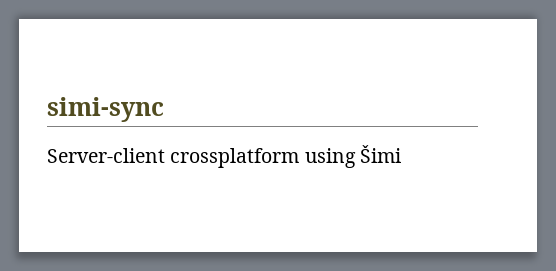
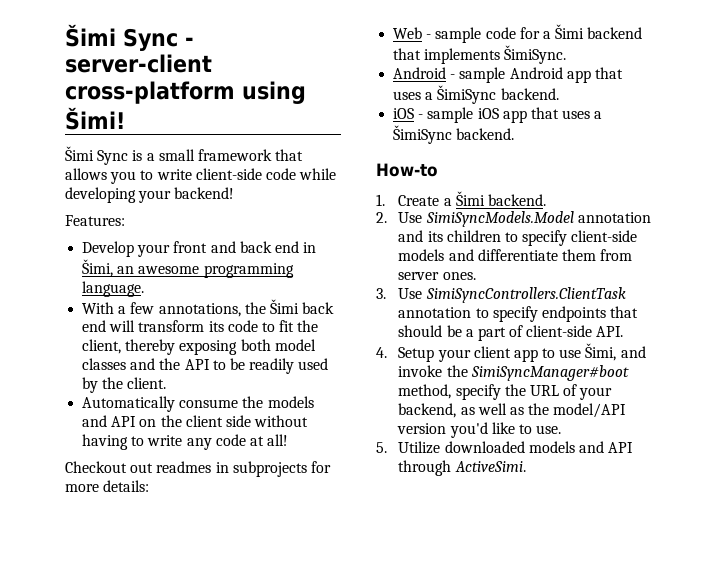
- simi-sync
- Server-client crossplatform using Šimi
+ Šimi Sync - server-client cross-platform using Šimi!
+ Šimi Sync is a small framework that allows you to write client-side code while developing your backend!
+ Features:
+ Develop your front and back end in Šimi, an awesome programming language.
+ With a few annotations, the Šimi back end will transform its code to fit the client, thereby exposing both model classes and the API to be readily used by the client.
+ Automatically consume the models and API on the client side without having to write any code at all!
+ Checkout out readmes in subprojects for more details:
+ Web - sample code for a Šimi backend that implements ŠimiSync.
+ Android - sample Android app that uses a ŠimiSync backend.
+ iOS - sample iOS app that uses a ŠimiSync backend.
+ How-to
+ 1. Create a Šimi backend.
+ 2. Use SimiSyncModels.Model annotation and its children to specify client-side models and differentiate them from server ones.
+ 3. Use SimiSyncControllers.ClientTask annotation to specify endpoints that should be a part of client-side API.
+ 4. Setup your client app to use Šimi, and invoke the SimiSyncManager#boot method, specify the URL of your backend, as well as the model/API version you'd like to use.
+ 5. Utilize downloaded models and API through ActiveSimi.

